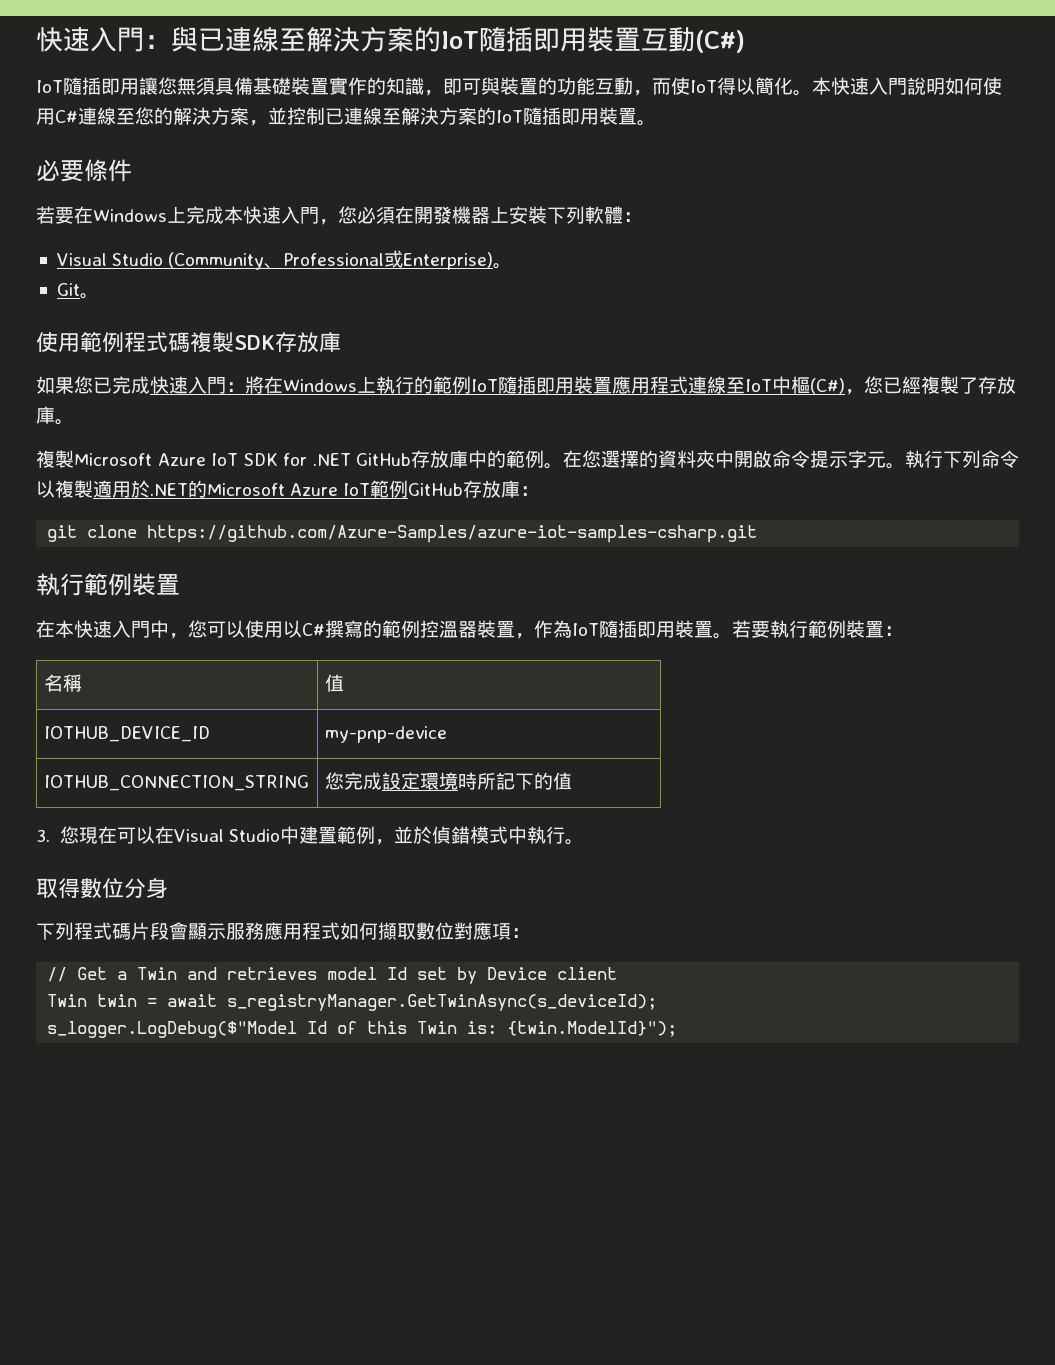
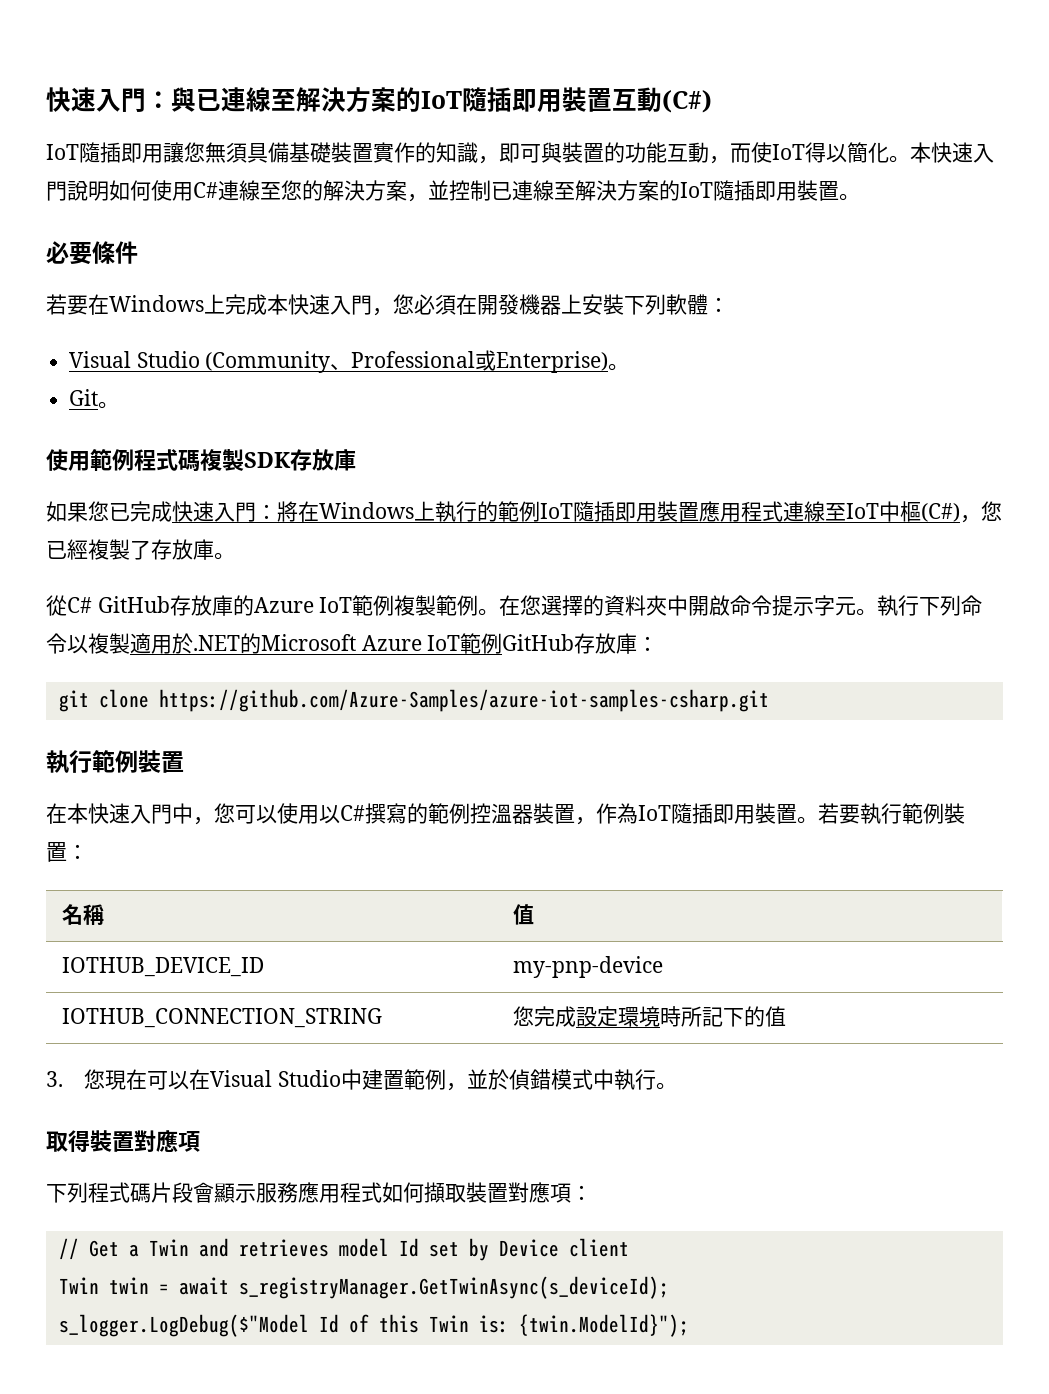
- 複製Microsoft Azure IoT SDK for .NET GitHub存放庫中的範例。
+ 從C# GitHub存放庫的Azure IoT範例複製範例。
- 取得數位分身
+ 取得裝置對應項
- 下列程式碼片段會顯示服務應用程式如何擷取數位對應項：
+ 下列程式碼片段會顯示服務應用程式如何擷取裝置對應項：

